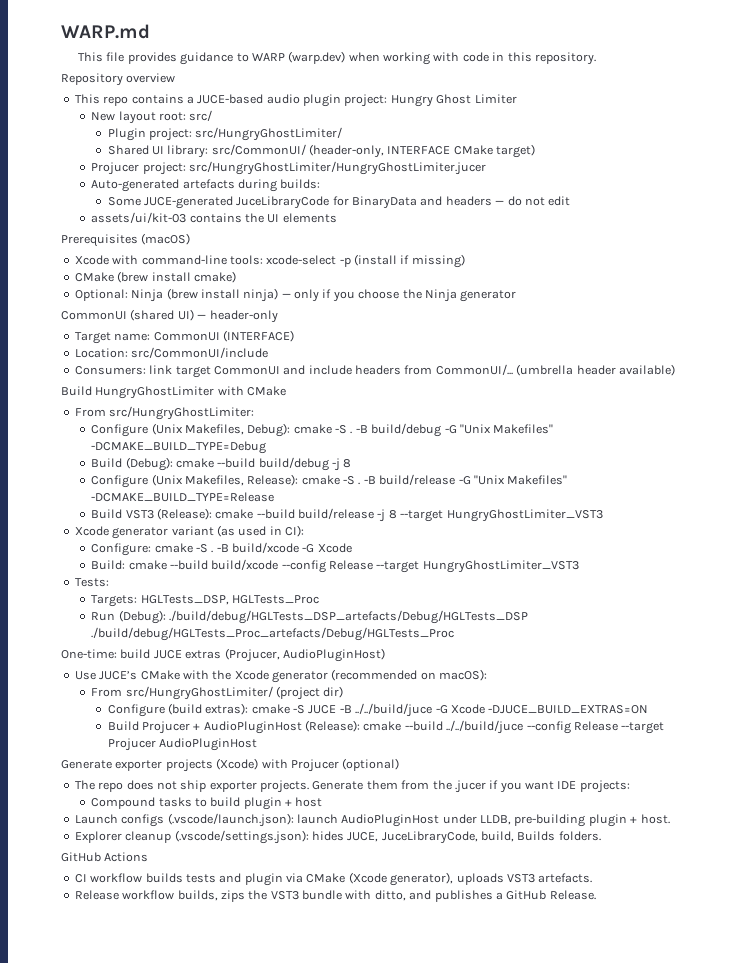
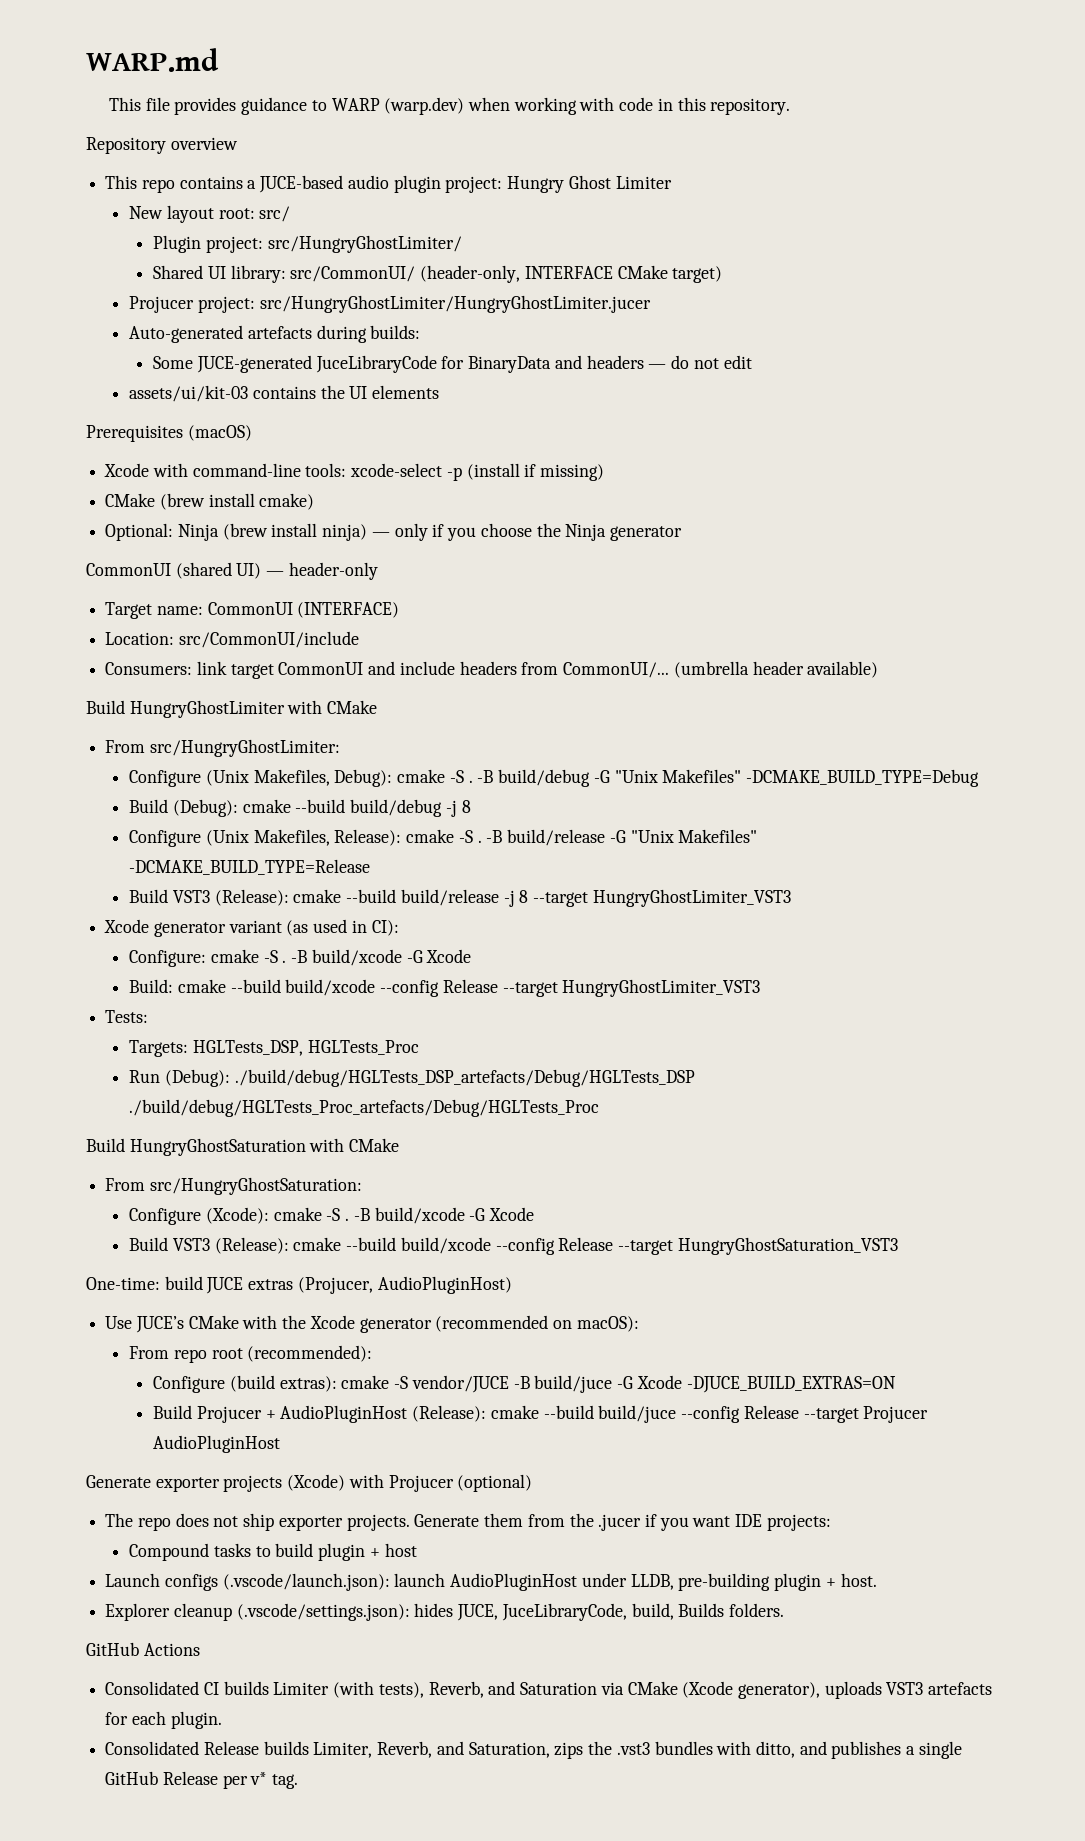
+ Build HungryGhostSaturation with CMake
+ From src/HungryGhostSaturation:
+ Configure (Xcode): cmake -S . -B build/xcode -G Xcode
+ Build VST3 (Release): cmake --build build/xcode --config Release --target HungryGhostSaturation_VST3
- From src/HungryGhostLimiter/ (project dir)
+ From repo root (recommended):
- Configure (build extras): cmake -S JUCE -B ../../build/juce -G Xcode -DJUCE_BUILD_EXTRAS=ON
+ Configure (build extras): cmake -S vendor/JUCE -B build/juce -G Xcode -DJUCE_BUILD_EXTRAS=ON
- Build Projucer + AudioPluginHost (Release): cmake --build ../../build/juce --config Release --target Projucer AudioPluginHost
+ Build Projucer + AudioPluginHost (Release): cmake --build build/juce --config Release --target Projucer AudioPluginHost
- CI workflow builds tests and plugin via CMake (Xcode generator), uploads VST3 artefacts.
- Release workflow builds, zips the VST3 bundle with ditto, and publishes a GitHub Release.
+ Consolidated CI builds Limiter (with tests), Reverb, and Saturation via CMake (Xcode generator), uploads VST3 artefacts for each plugin.
+ Consolidated Release builds Limiter, Reverb, and Saturation, zips the .vst3 bundles with ditto, and publishes a single GitHub Release per v* tag.

